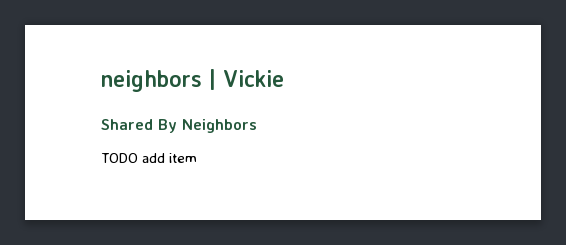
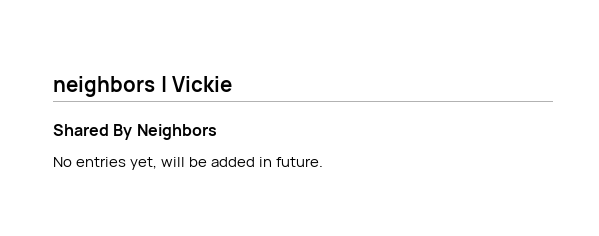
- TODO add item
+ No entries yet, will be added in future.

